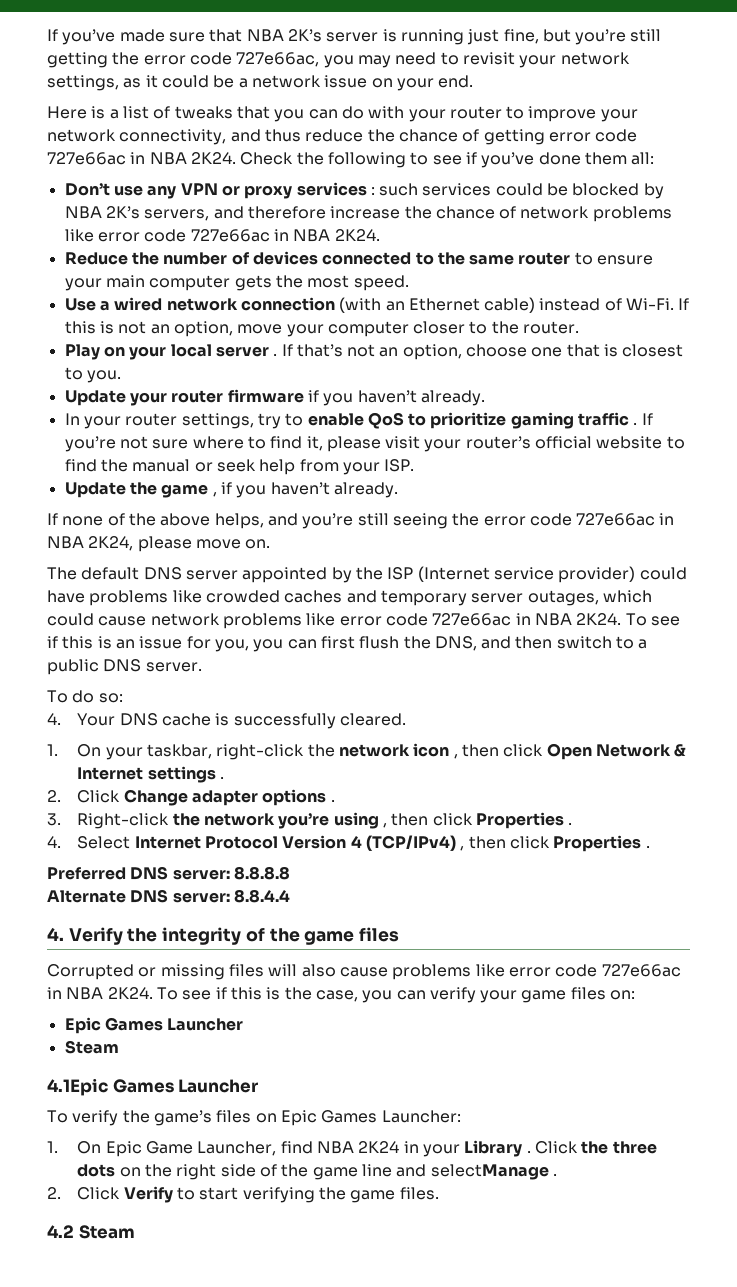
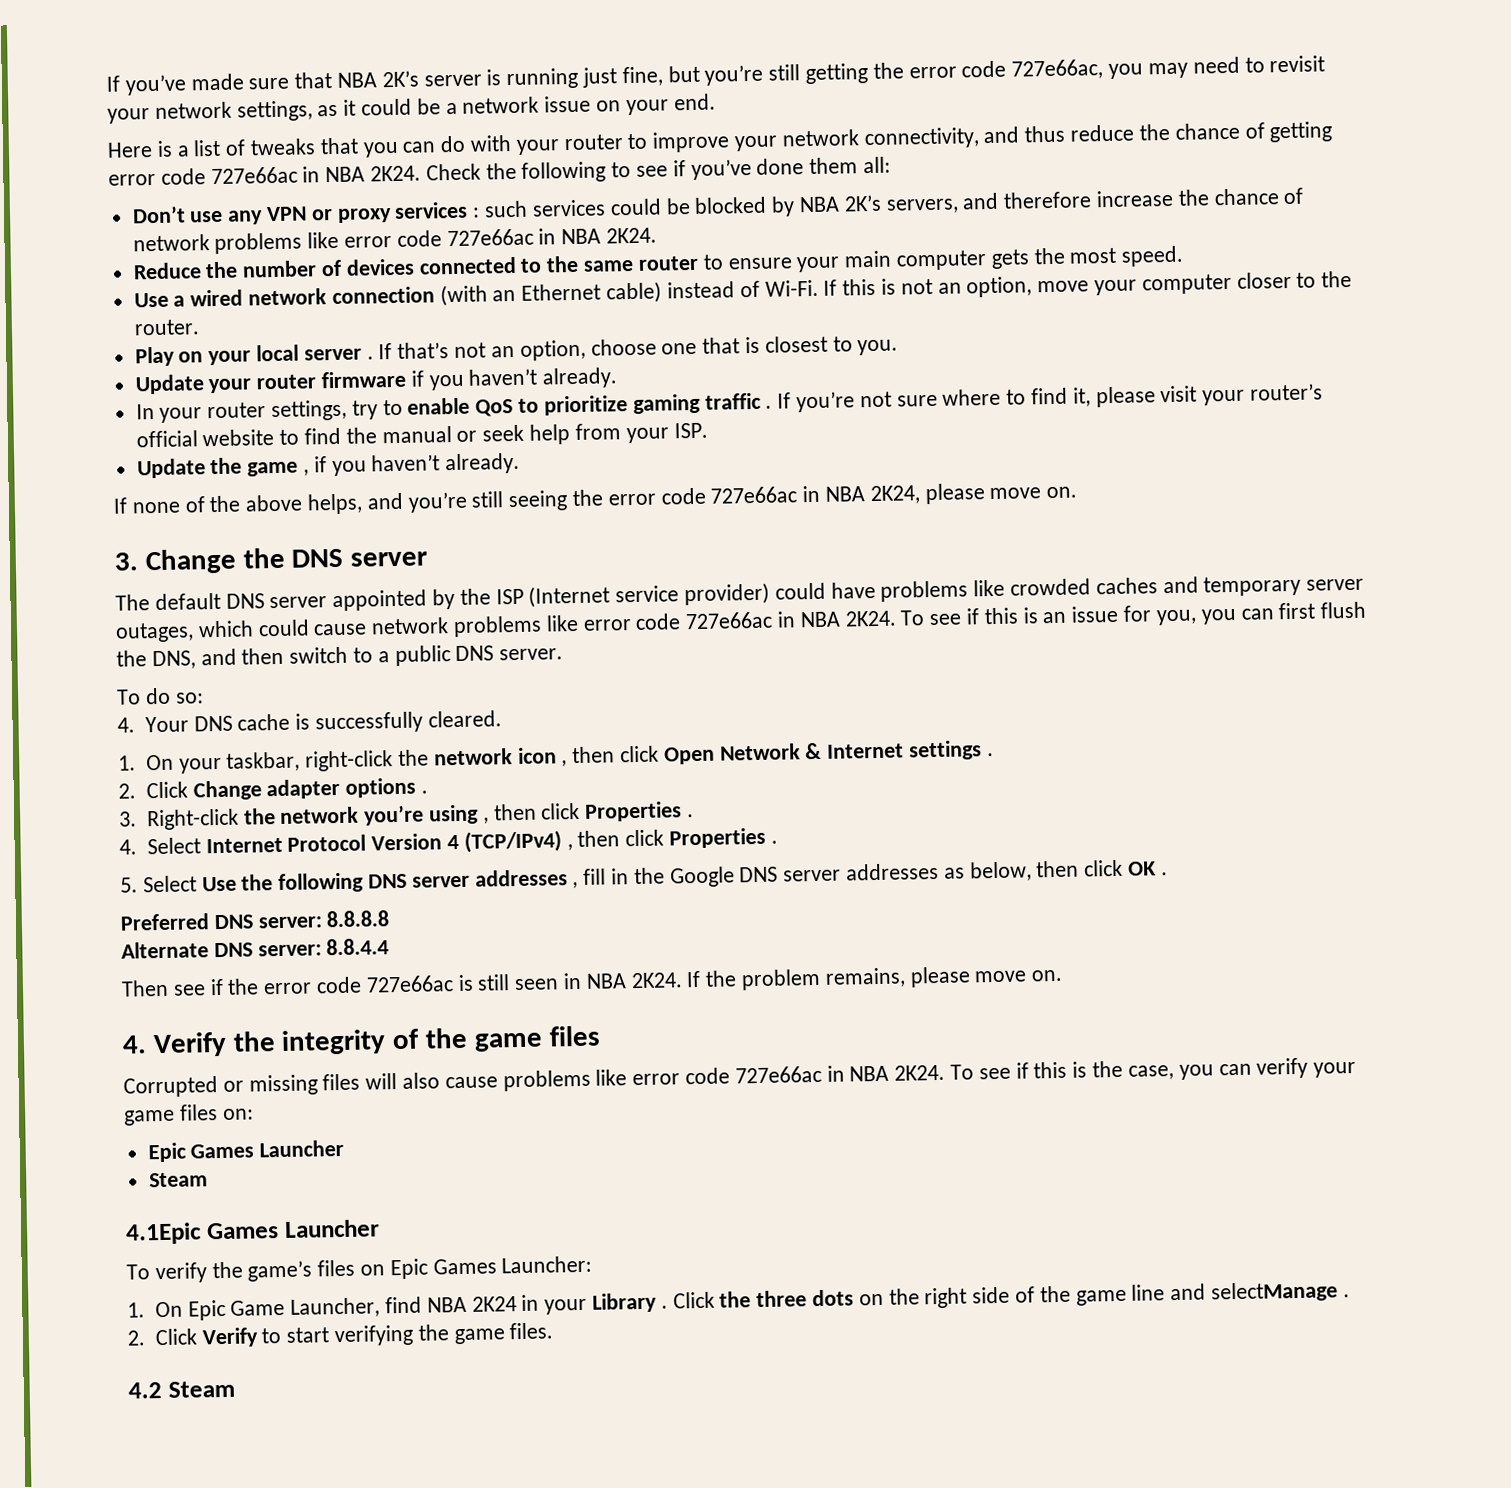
+ 3. Change the DNS server
+ 5. Select Use the following DNS server addresses , fill in the Google DNS server addresses as below, then click OK .
+ Then see if the error code 727e66ac is still seen in NBA 2K24. If the problem remains, please move on.

